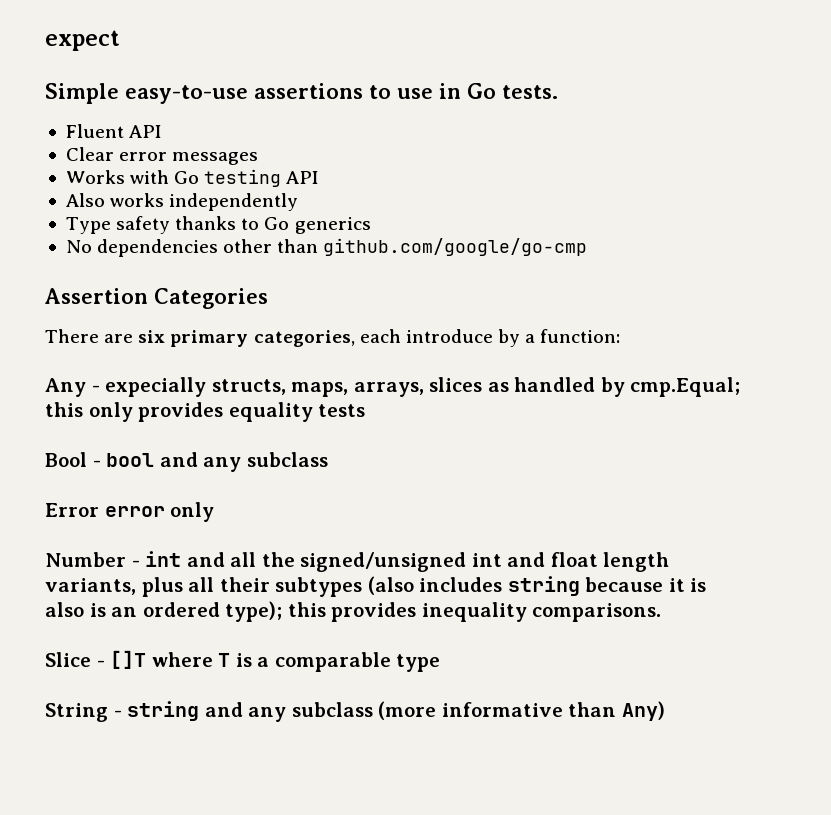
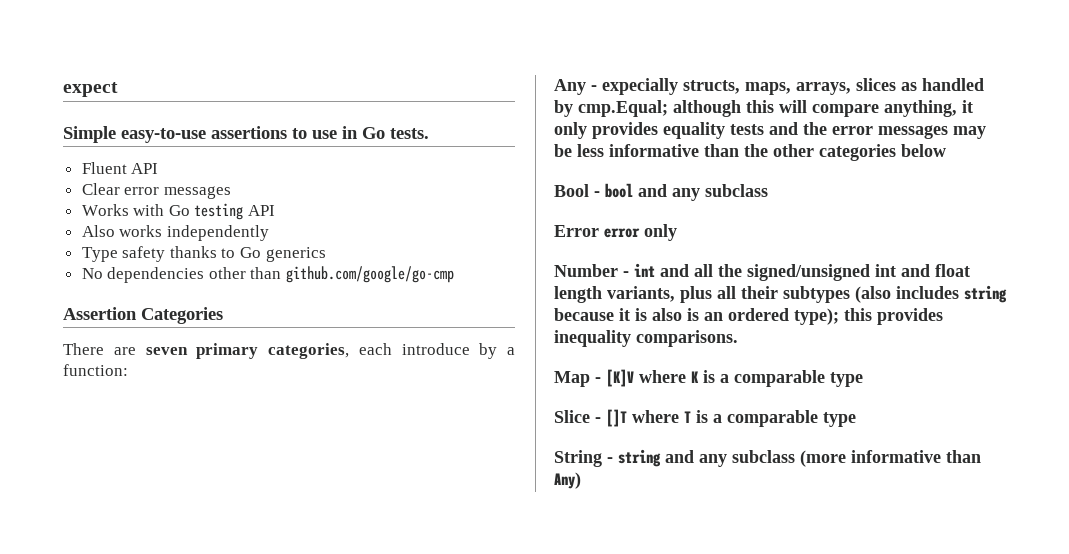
- There are six primary categories, each introduce by a function:
+ There are seven primary categories, each introduce by a function:
- Any - expecially structs, maps, arrays, slices as handled by cmp.Equal; this only provides equality tests
+ Any - expecially structs, maps, arrays, slices as handled by cmp.Equal; although this will compare anything, it only provides equality tests and the error messages may be less informative than the other categories below
+ Map - [K]V where K is a comparable type

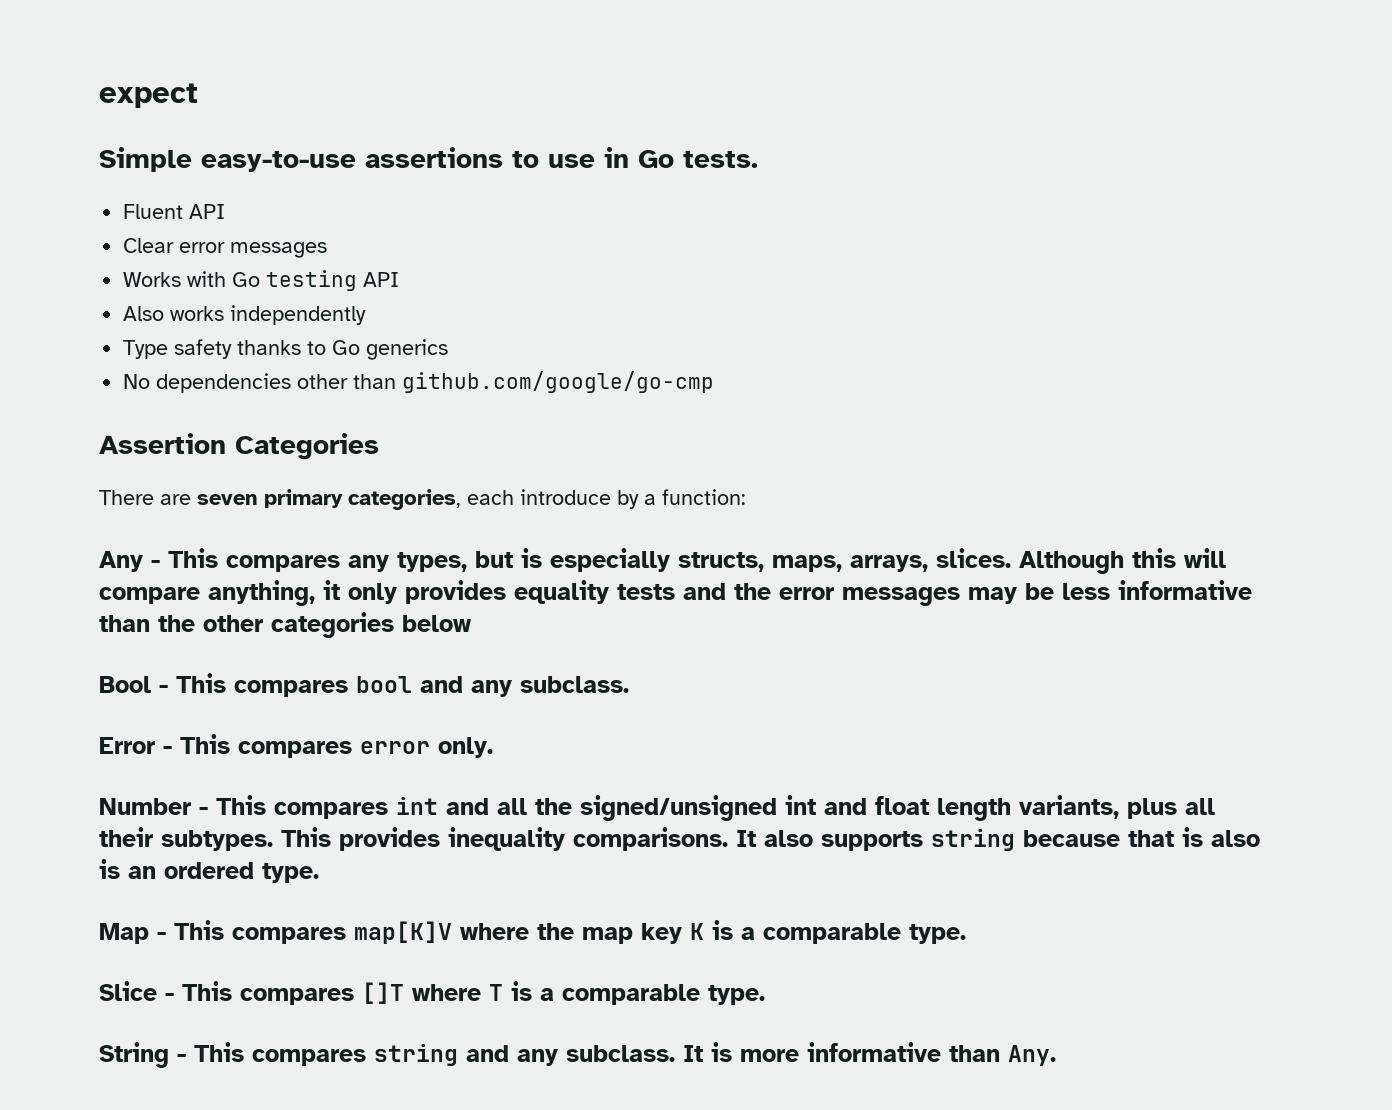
- Any - expecially structs, maps, arrays, slices as handled by cmp.Equal; although this will compare anything, it only provides equality tests and the error messages may be less informative than the other categories below
+ Any - This compares any types, but is especially structs, maps, arrays, slices. Although this will compare anything, it only provides equality tests and the error messages may be less informative than the other categories below
- Bool - bool and any subclass
+ Bool - This compares bool and any subclass.
- Error error only
+ Error - This compares error only.
- Number - int and all the signed/unsigned int and float length variants, plus all their subtypes (also includes string because it is also is an ordered type); this provides inequality comparisons.
- Map - [K]V where K is a comparable type
+ Number - This compares int and all the signed/unsigned int and float length variants, plus all their subtypes. This provides inequality comparisons. It also supports string because that is also is an ordered type.
+ Map - This compares map[K]V where the map key K is a comparable type.
- Slice - []T where T is a comparable type
+ Slice - This compares []T where T is a comparable type.
- String - string and any subclass (more informative than Any)
+ String - This compares string and any subclass. It is more informative than Any.

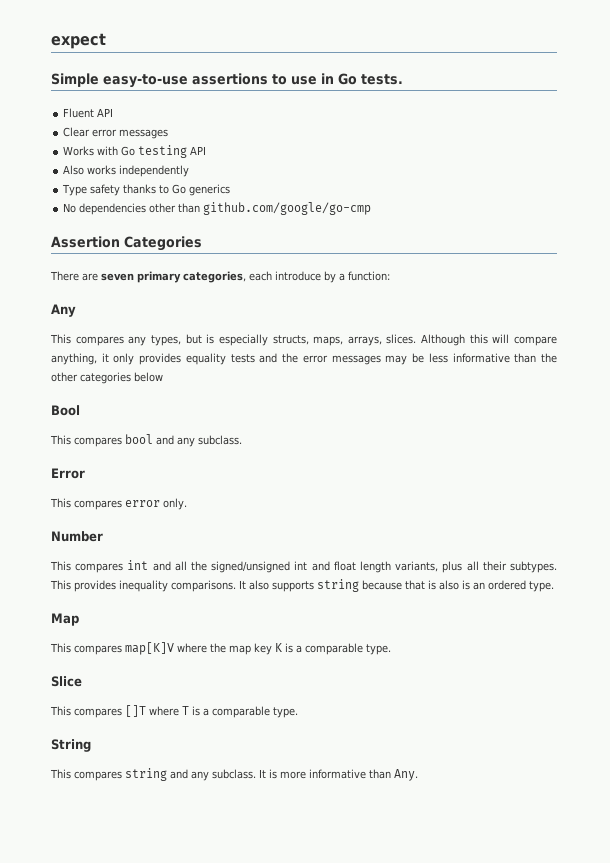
- Any - This compares any types, but is especially structs, maps, arrays, slices.
+ Any
+ This compares any types, but is especially structs, maps, arrays, slices.
- Bool - This compares bool and any subclass.
+ Bool
+ This compares bool and any subclass.
- Error - This compares error only.
+ Error
+ This compares error only.
- Number - This compares int and all the signed/unsigned int and float length variants, plus all their subtypes.
+ Number
+ This compares int and all the signed/unsigned int and float length variants, plus all their subtypes.
- Map - This compares map[K]V where the map key K is a comparable type.
+ Map
+ This compares map[K]V where the map key K is a comparable type.
- Slice - This compares []T where T is a comparable type.
+ Slice
+ This compares []T where T is a comparable type.
- String - This compares string and any subclass.
+ String
+ This compares string and any subclass.

